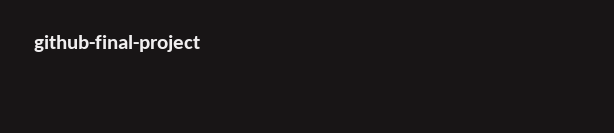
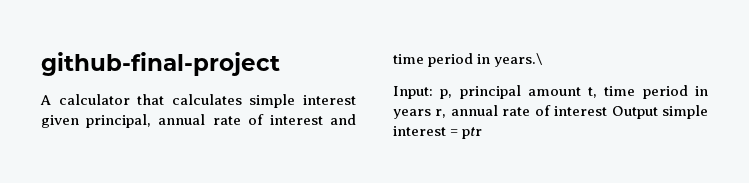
+ A calculator that calculates simple interest given principal, annual rate of interest and time period in years.\
+ Input: p, principal amount t, time period in years r, annual rate of interest Output simple interest = ptr

